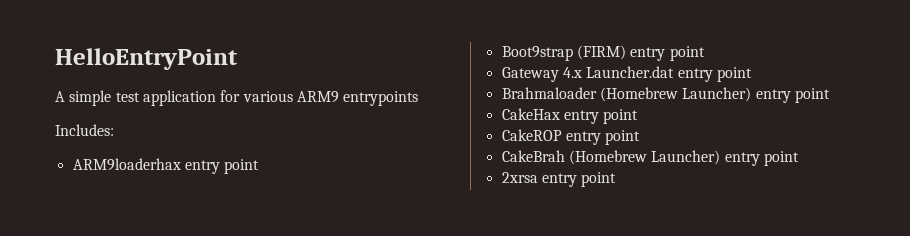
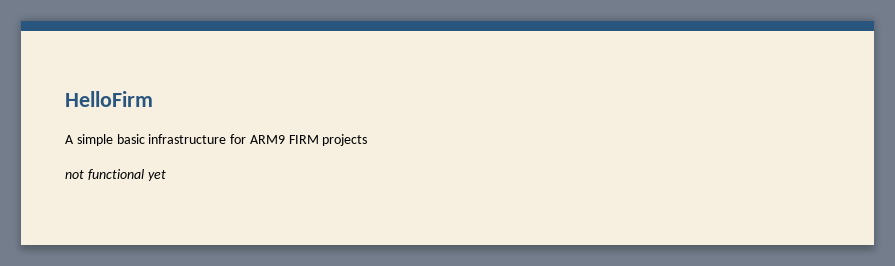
- HelloEntryPoint
+ HelloFirm
- A simple test application for various ARM9 entrypoints
- Includes:
- ARM9loaderhax entry point
- Boot9strap (FIRM) entry point
- Gateway 4.x Launcher.dat entry point
- Brahmaloader (Homebrew Launcher) entry point
- CakeHax entry point
- CakeROP entry point
- CakeBrah (Homebrew Launcher) entry point
- 2xrsa entry point
+ A simple basic infrastructure for ARM9 FIRM projects
+ not functional yet

